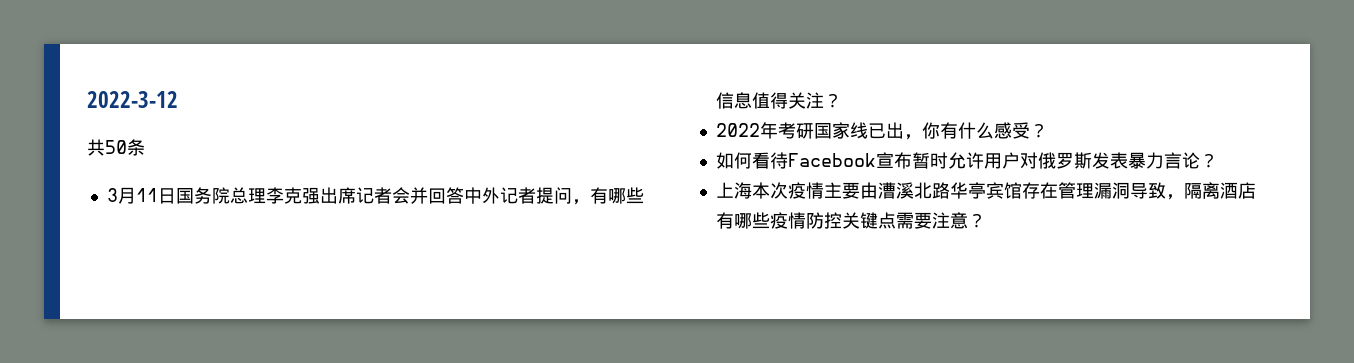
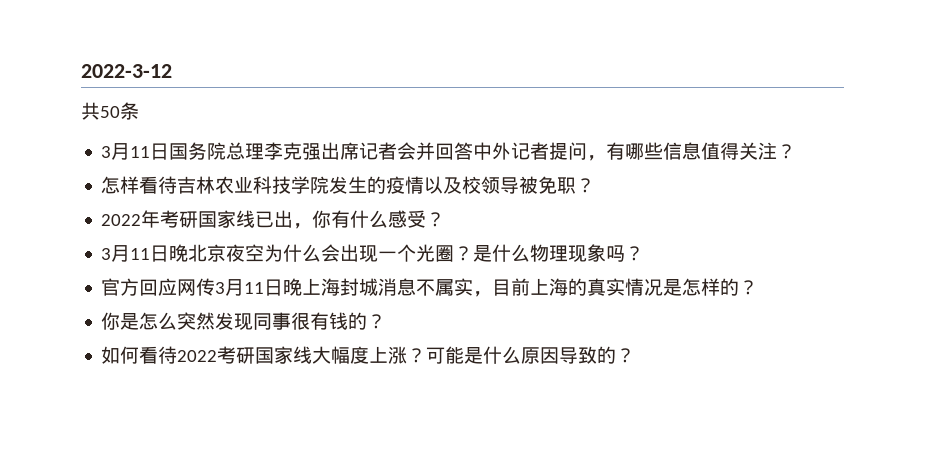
+ 怎样看待吉林农业科技学院发生的疫情以及校领导被免职？
- 如何看待Facebook宣布暂时允许用户对俄罗斯发表暴力言论？
- 上海本次疫情主要由漕溪北路华亭宾馆存在管理漏洞导致，隔离酒店有哪些疫情防控关键点需要注意？
+ 3月11日晚北京夜空为什么会出现一个光圈？是什么物理现象吗？
+ 官方回应网传3月11日晚上海封城消息不属实，目前上海的真实情况是怎样的？
+ 你是怎么突然发现同事很有钱的？
+ 如何看待2022考研国家线大幅度上涨？可能是什么原因导致的？

